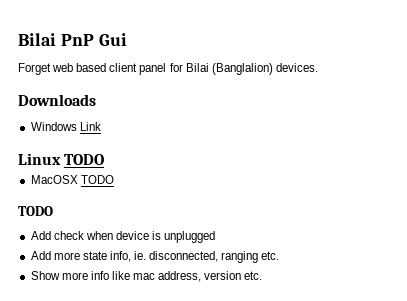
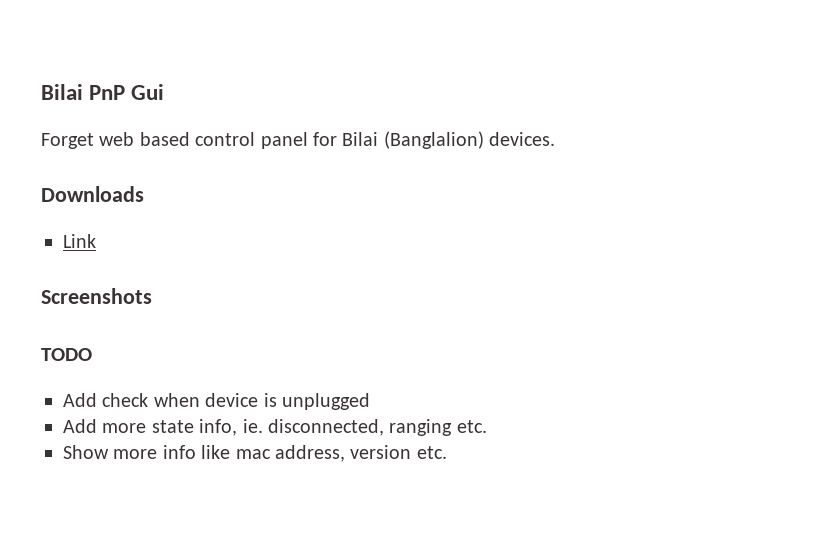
- Forget web based client panel for Bilai (Banglalion) devices.
+ Forget web based control panel for Bilai (Banglalion) devices.
- Windows Link
+ Link
- Linux TODO
- MacOSX TODO
+ Screenshots

